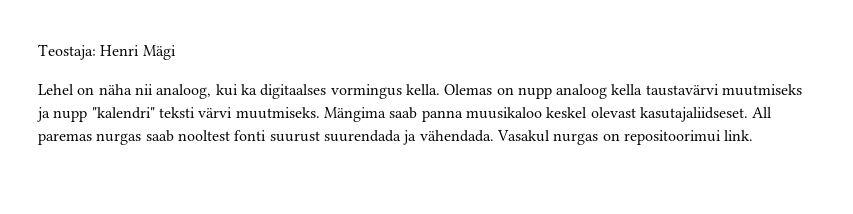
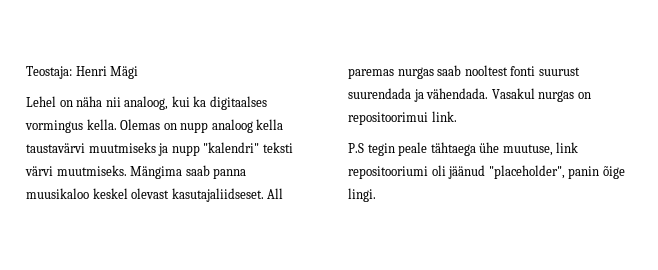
+ P.S tegin peale tähtaega ühe muutuse, link repositooriumi oli jäänud "placeholder", panin õige lingi.

